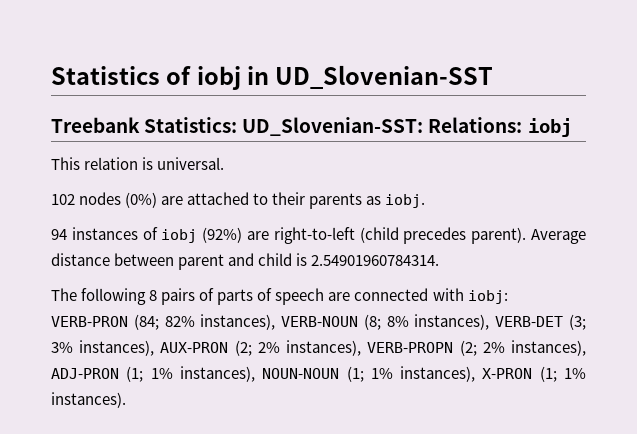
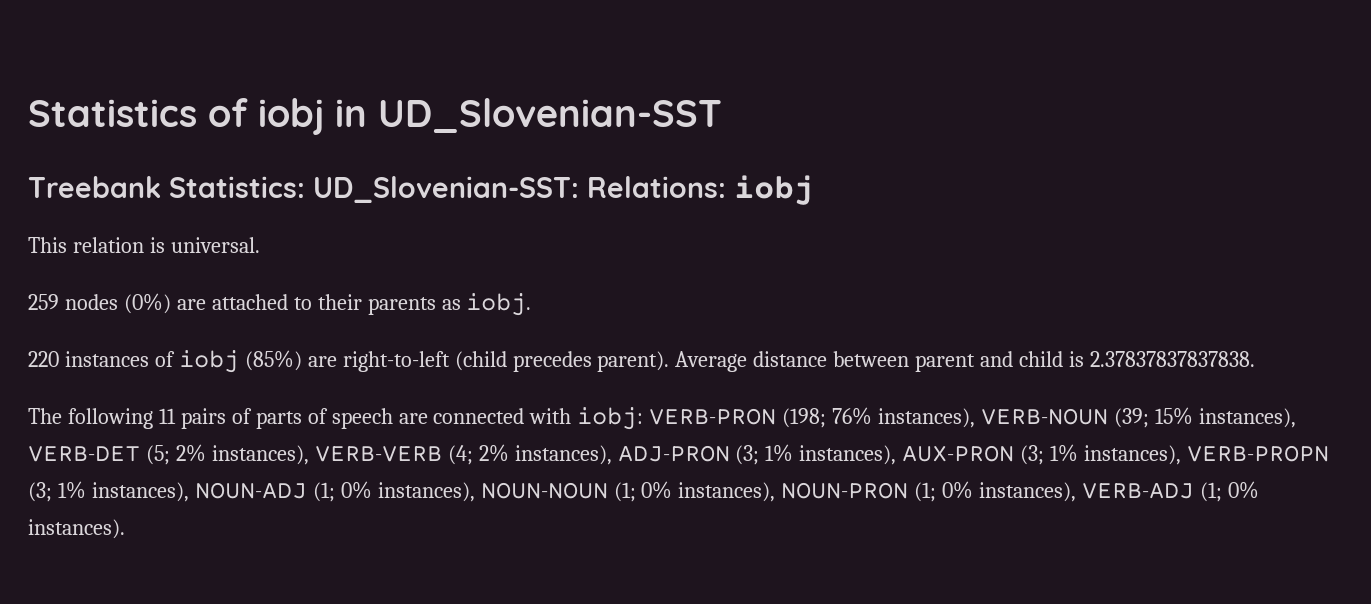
- 102 nodes (0%) are attached to their parents as iobj.
+ 259 nodes (0%) are attached to their parents as iobj.
- 94 instances of iobj (92%) are right-to-left (child precedes parent).
+ 220 instances of iobj (85%) are right-to-left (child precedes parent).
- Average distance between parent and child is 2.54901960784314.
+ Average distance between parent and child is 2.37837837837838.
- The following 8 pairs of parts of speech are connected with iobj: VERB-PRON (84; 82% instances), VERB-NOUN (8; 8% instances), VERB-DET (3; 3% instances), AUX-PRON (2; 2% instances), VERB-PROPN (2; 2% instances), ADJ-PRON (1; 1% instances), NOUN-NOUN (1; 1% instances), X-PRON (1; 1% instances).
+ The following 11 pairs of parts of speech are connected with iobj: VERB-PRON (198; 76% instances), VERB-NOUN (39; 15% instances), VERB-DET (5; 2% instances), VERB-VERB (4; 2% instances), ADJ-PRON (3; 1% instances), AUX-PRON (3; 1% instances), VERB-PROPN (3; 1% instances), NOUN-ADJ (1; 0% instances), NOUN-NOUN (1; 0% instances), NOUN-PRON (1; 0% instances), VERB-ADJ (1; 0% instances).

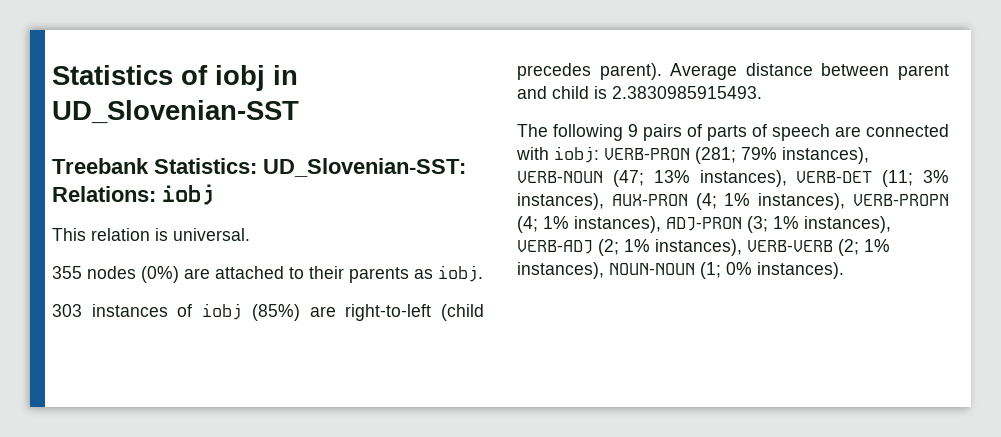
- 259 nodes (0%) are attached to their parents as iobj.
+ 355 nodes (0%) are attached to their parents as iobj.
- 220 instances of iobj (85%) are right-to-left (child precedes parent).
+ 303 instances of iobj (85%) are right-to-left (child precedes parent).
- Average distance between parent and child is 2.37837837837838.
+ Average distance between parent and child is 2.3830985915493.
- The following 11 pairs of parts of speech are connected with iobj: VERB-PRON (198; 76% instances), VERB-NOUN (39; 15% instances), VERB-DET (5; 2% instances), VERB-VERB (4; 2% instances), ADJ-PRON (3; 1% instances), AUX-PRON (3; 1% instances), VERB-PROPN (3; 1% instances), NOUN-ADJ (1; 0% instances), NOUN-NOUN (1; 0% instances), NOUN-PRON (1; 0% instances), VERB-ADJ (1; 0% instances).
+ The following 9 pairs of parts of speech are connected with iobj: VERB-PRON (281; 79% instances), VERB-NOUN (47; 13% instances), VERB-DET (11; 3% instances), AUX-PRON (4; 1% instances), VERB-PROPN (4; 1% instances), ADJ-PRON (3; 1% instances), VERB-ADJ (2; 1% instances), VERB-VERB (2; 1% instances), NOUN-NOUN (1; 0% instances).

